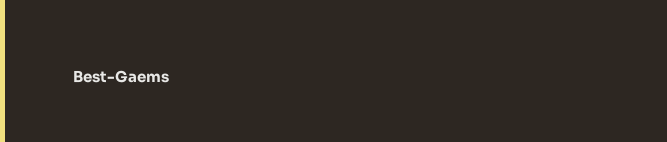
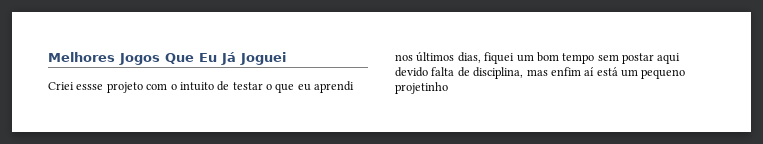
- Best-Gaems
+ Melhores Jogos Que Eu Já Joguei
+ Criei essse projeto com o intuito de testar o que eu aprendi nos últimos dias, fiquei um bom tempo sem postar aqui devido falta de disciplina, mas enfim aí está um pequeno projetinho

